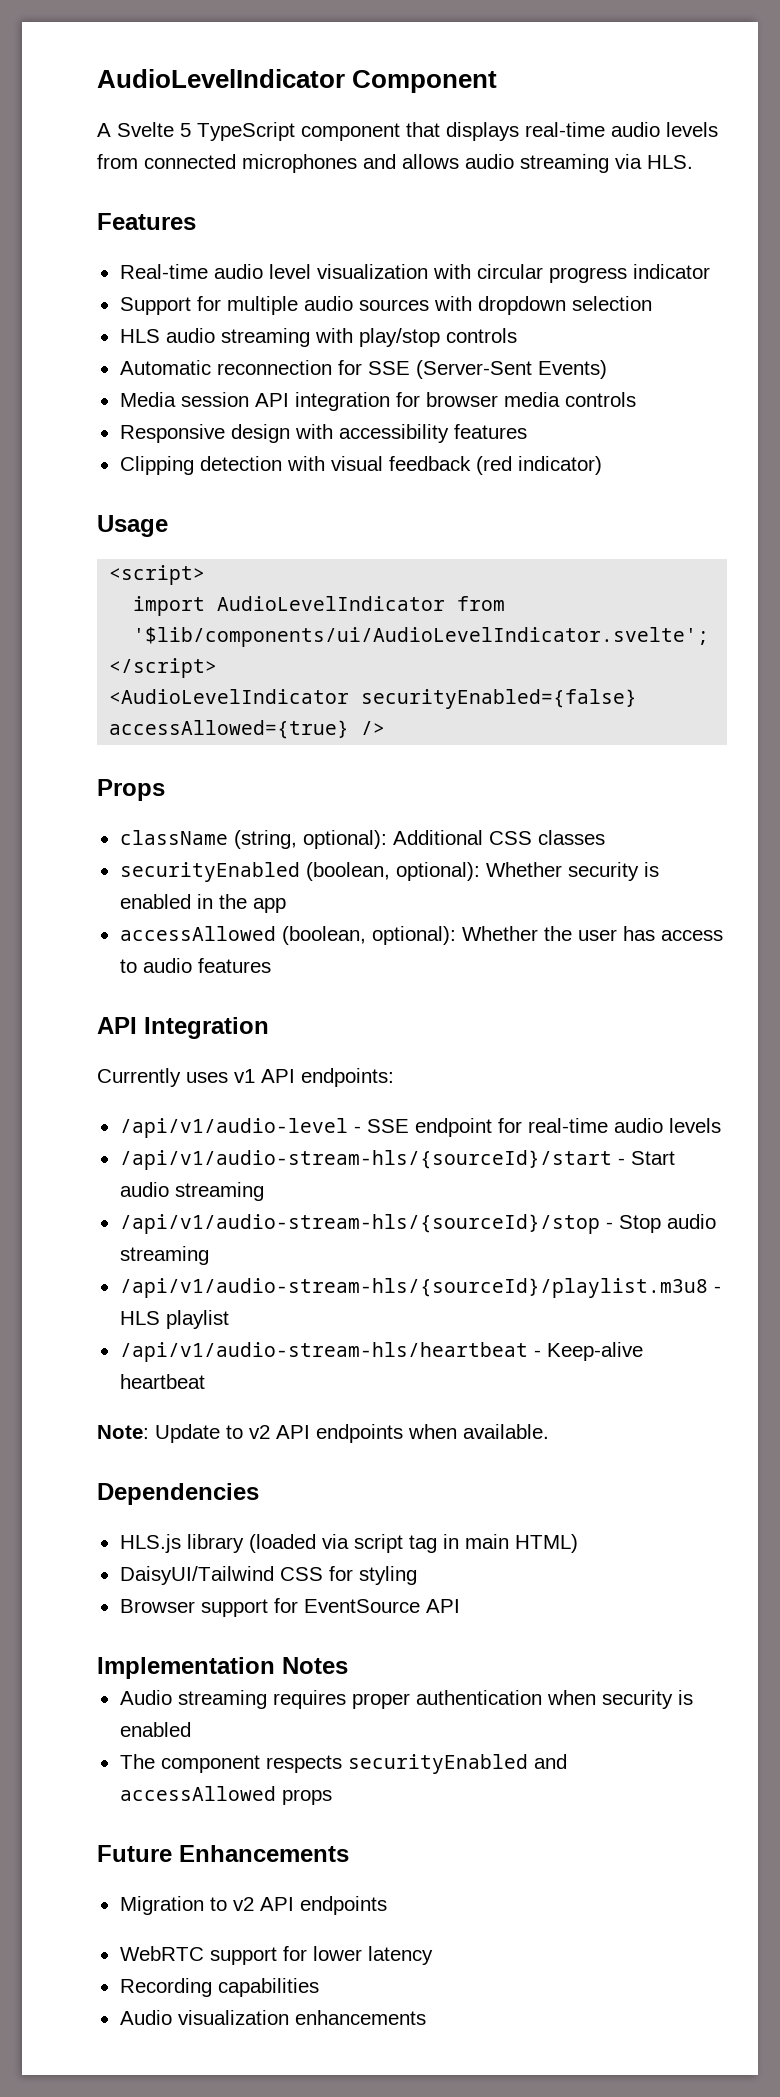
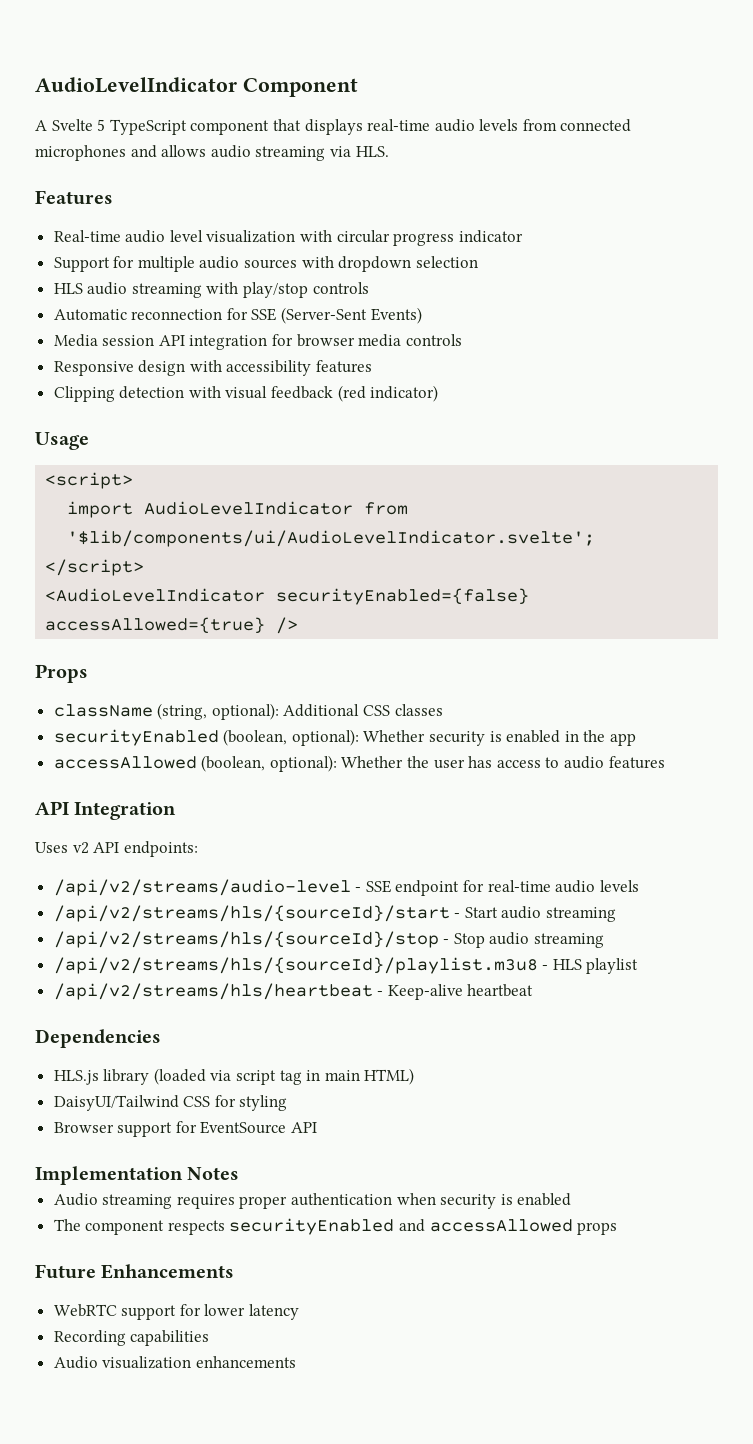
- Currently uses v1 API endpoints:
+ Uses v2 API endpoints:
- /api/v1/audio-level - SSE endpoint for real-time audio levels
+ /api/v2/streams/audio-level - SSE endpoint for real-time audio levels
- /api/v1/audio-stream-hls/{sourceId}/start - Start audio streaming
+ /api/v2/streams/hls/{sourceId}/start - Start audio streaming
- /api/v1/audio-stream-hls/{sourceId}/stop - Stop audio streaming
+ /api/v2/streams/hls/{sourceId}/stop - Stop audio streaming
- /api/v1/audio-stream-hls/{sourceId}/playlist.m3u8 - HLS playlist
+ /api/v2/streams/hls/{sourceId}/playlist.m3u8 - HLS playlist
- /api/v1/audio-stream-hls/heartbeat - Keep-alive heartbeat
+ /api/v2/streams/hls/heartbeat - Keep-alive heartbeat
- Note: Update to v2 API endpoints when available.
- Migration to v2 API endpoints

